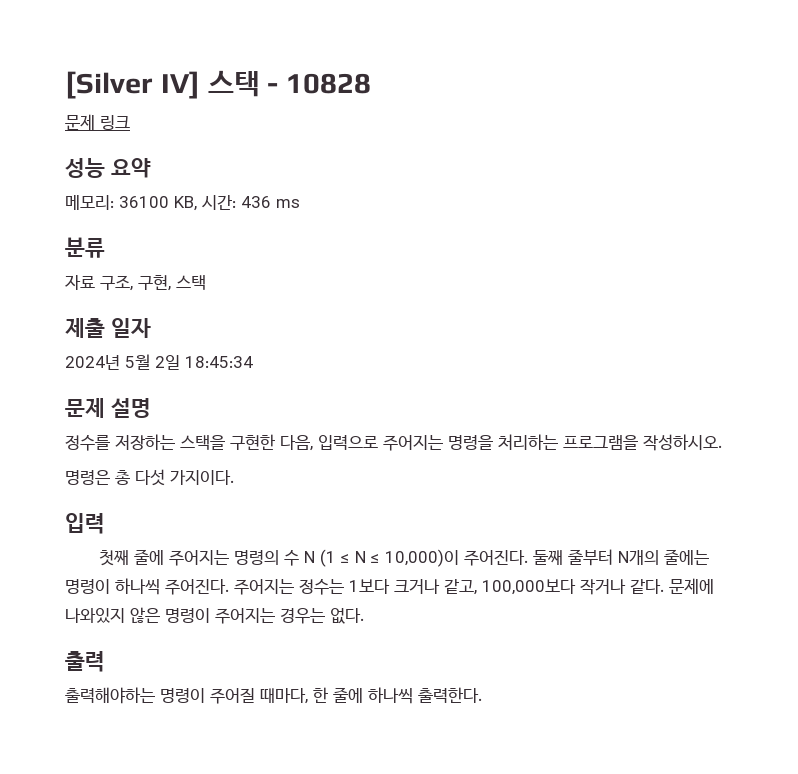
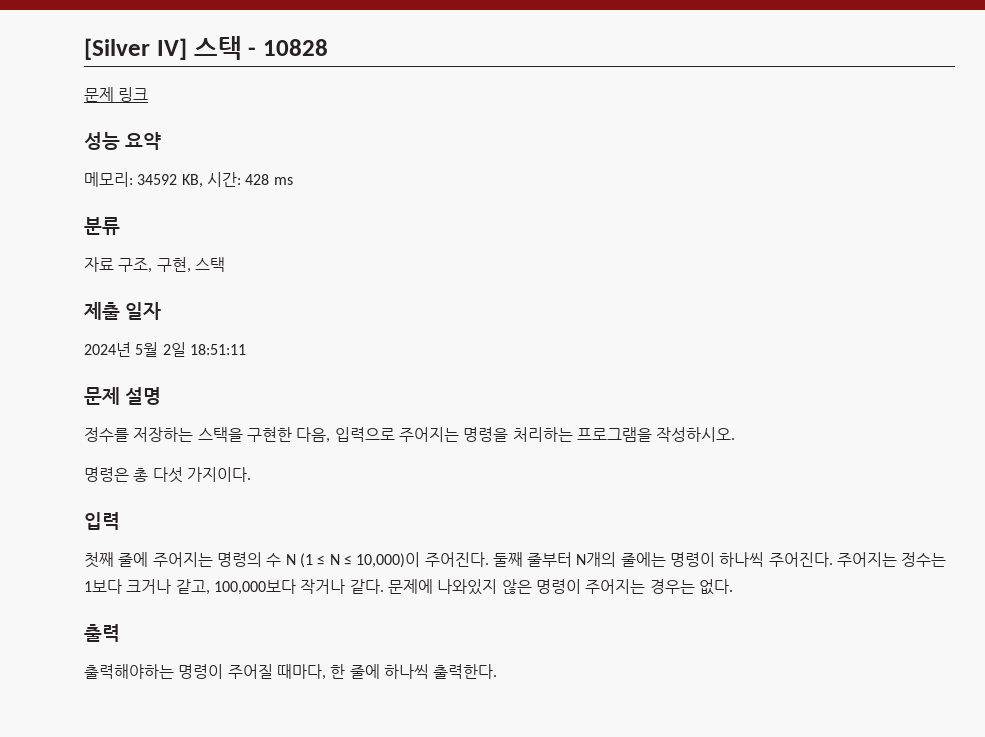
- 메모리: 36100 KB, 시간: 436 ms
+ 메모리: 34592 KB, 시간: 428 ms
- 2024년 5월 2일 18:45:34
+ 2024년 5월 2일 18:51:11

